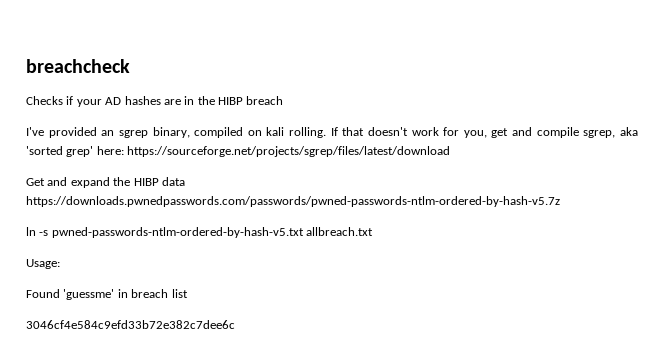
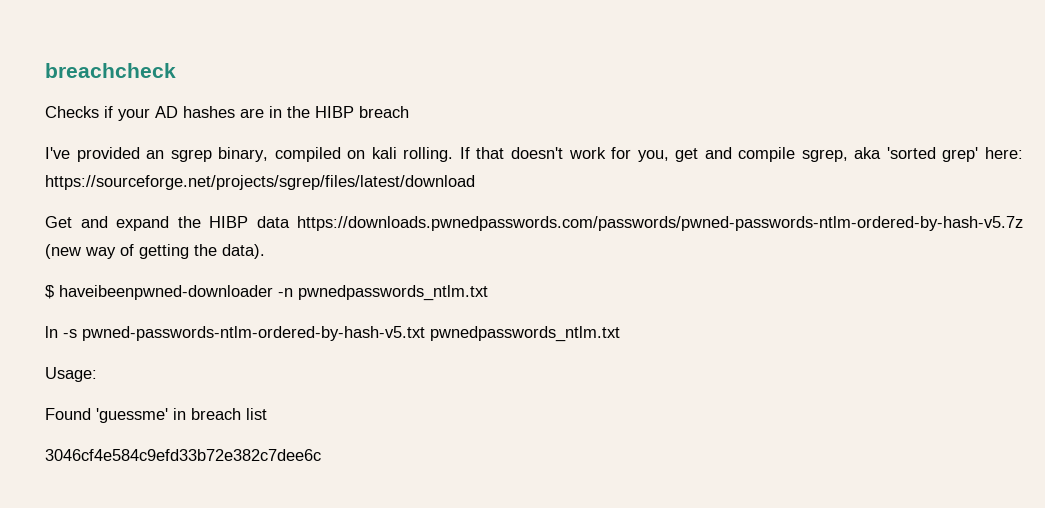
- Get and expand the HIBP data https://downloads.pwnedpasswords.com/passwords/pwned-passwords-ntlm-ordered-by-hash-v5.7z
+ Get and expand the HIBP data https://downloads.pwnedpasswords.com/passwords/pwned-passwords-ntlm-ordered-by-hash-v5.7z (new way of getting the data).
+ $ haveibeenpwned-downloader -n pwnedpasswords_ntlm.txt
- ln -s pwned-passwords-ntlm-ordered-by-hash-v5.txt allbreach.txt
+ ln -s pwned-passwords-ntlm-ordered-by-hash-v5.txt pwnedpasswords_ntlm.txt

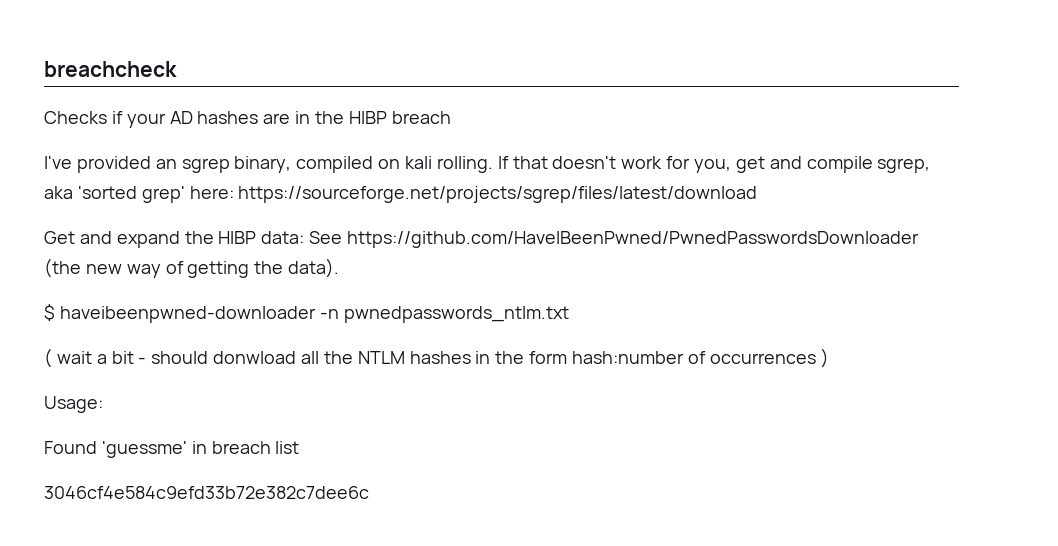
- Get and expand the HIBP data https://downloads.pwnedpasswords.com/passwords/pwned-passwords-ntlm-ordered-by-hash-v5.7z (new way of getting the data).
+ Get and expand the HIBP data: See https://github.com/HaveIBeenPwned/PwnedPasswordsDownloader (the new way of getting the data).
- ln -s pwned-passwords-ntlm-ordered-by-hash-v5.txt pwnedpasswords_ntlm.txt
+ ( wait a bit - should donwload all the NTLM hashes in the form hash:number of occurrences )

